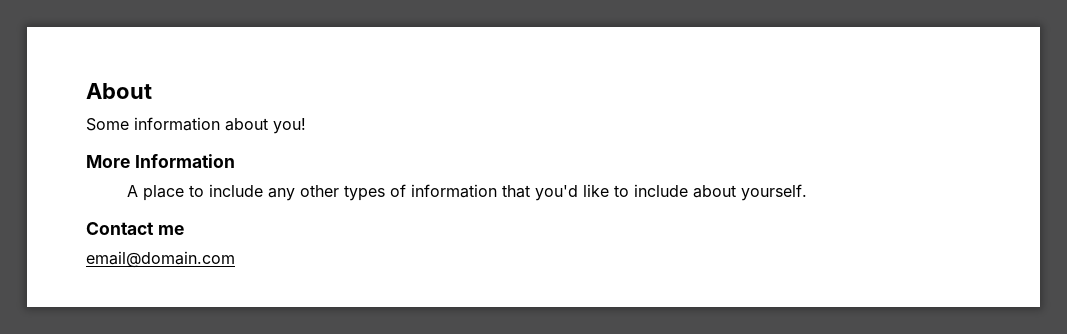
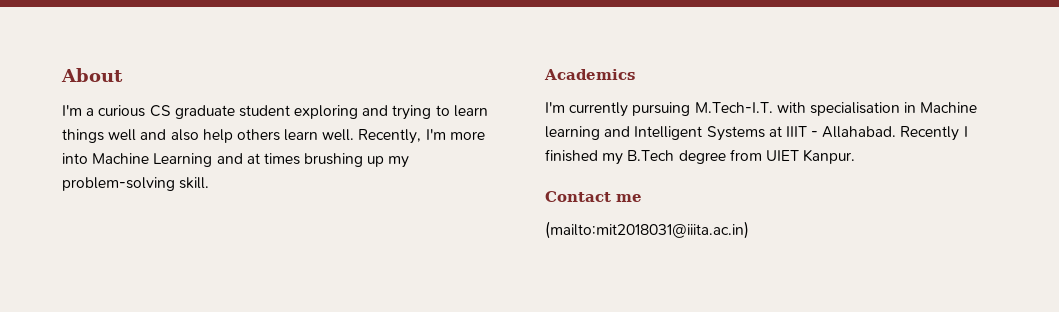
- Some information about you!
- More Information
- A place to include any other types of information that you'd like to include about yourself.
+ I'm a curious CS graduate student exploring and trying to learn things well and also help others learn well. Recently, I'm more into Machine Learning and at times brushing up my problem-solving skill.
+ Academics
+ I'm currently pursuing M.Tech-I.T. with specialisation in Machine learning and Intelligent Systems at IIIT - Allahabad. Recently I finished my B.Tech degree from UIET Kanpur.
- email@domain.com
+ (mailto:mit2018031@iiita.ac.in)

